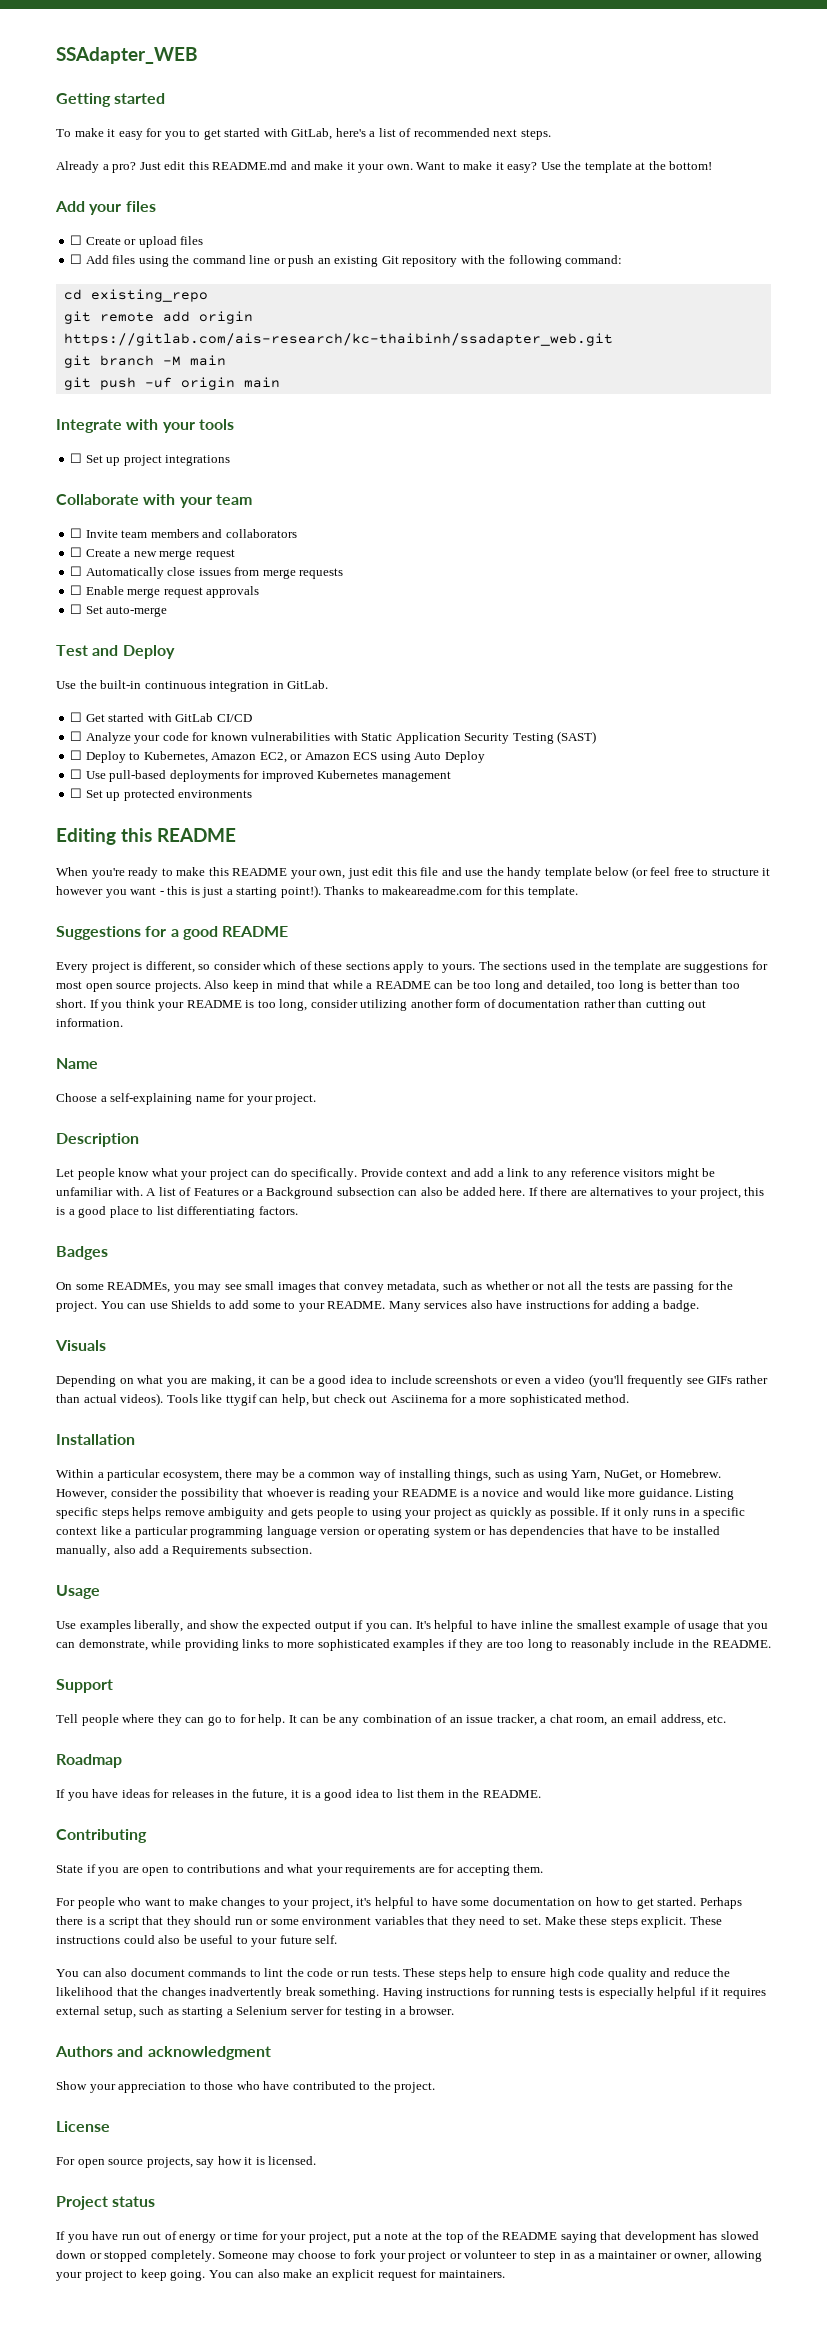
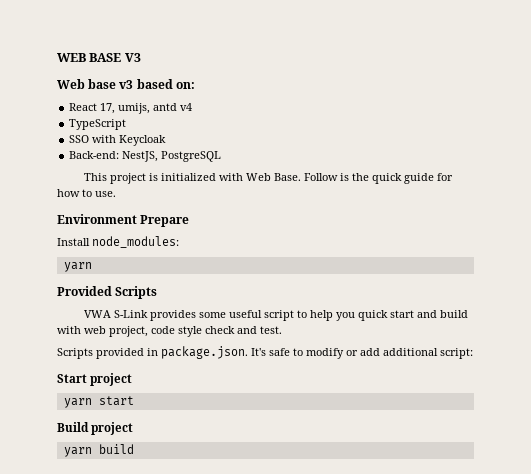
- SSAdapter_WEB
- Getting started
- To make it easy for you to get started with GitLab, here's a list of recommended next steps.
- Already a pro? Just edit this README.md and make it your own. Want to make it easy? Use the template at the bottom!
- Add your files
- ☐ Create or upload files
- ☐ Add files using the command line or push an existing Git repository with the following command:
- cd existing_repo
- git remote add origin https://gitlab.com/ais-research/kc-thaibinh/ssadapter_web.git
- git branch -M main
- git push -uf origin main
- Integrate with your tools
- ☐ Set up project integrations
- Collaborate with your team
- ☐ Invite team members and collaborators
- ☐ Create a new merge request
- ☐ Automatically close issues from merge requests
- ☐ Enable merge request approvals
- ☐ Set auto-merge
- Test and Deploy
- Use the built-in continuous integration in GitLab.
- ☐ Get started with GitLab CI/CD
- ☐ Analyze your code for known vulnerabilities with Static Application Security Testing (SAST)
- ☐ Deploy to Kubernetes, Amazon EC2, or Amazon ECS using Auto Deploy
- ☐ Use pull-based deployments for improved Kubernetes management
- ☐ Set up protected environments
- Editing this README
- When you're ready to make this README your own, just edit this file and use the handy template below (or feel free to structure it however you want - this is just a starting point!). Thanks to makeareadme.com for this template.
- Suggestions for a good README
- Every project is different, so consider which of these sections apply to yours. The sections used in the template are suggestions for most open source projects. Also keep in mind that while a README can be too long and detailed, too long is better than too short. If you think your README is too long, consider utilizing another form of documentation rather than cutting out information.
- Name
- Choose a self-explaining name for your project.
- Description
- Let people know what your project can do specifically. Provide context and add a link to any reference visitors might be unfamiliar with. A list of Features or a Background subsection can also be added here. If there are alternatives to your project, this is a good place to list differentiating factors.
- Badges
- On some READMEs, you may see small images that convey metadata, such as whether or not all the tests are passing for the project. You can use Shields to add some to your README. Many services also have instructions for adding a badge.
- Visuals
- Depending on what you are making, it can be a good idea to include screenshots or even a video (you'll frequently see GIFs rather than actual videos). Tools like ttygif can help, but check out Asciinema for a more sophisticated method.
- Installation
- Within a particular ecosystem, there may be a common way of installing things, such as using Yarn, NuGet, or Homebrew. However, consider the possibility that whoever is reading your README is a novice and would like more guidance. Listing specific steps helps remove ambiguity and gets people to using your project as quickly as possible. If it only runs in a specific context like a particular programming language version or operating system or has dependencies that have to be installed manually, also add a Requirements subsection.
- Usage
- Use examples liberally, and show the expected output if you can. It's helpful to have inline the smallest example of usage that you can demonstrate, while providing links to more sophisticated examples if they are too long to reasonably include in the README.
- Support
- Tell people where they can go to for help. It can be any combination of an issue tracker, a chat room, an email address, etc.
- Roadmap
- If you have ideas for releases in the future, it is a good idea to list them in the README.
- Contributing
- State if you are open to contributions and what your requirements are for accepting them.
- For people who want to make changes to your project, it's helpful to have some documentation on how to get started. Perhaps there is a script that they should run or some environment variables that they need to set. Make these steps explicit. These instructions could also be useful to your future self.
- You can also document commands to lint the code or run tests. These steps help to ensure high code quality and reduce the likelihood that the changes inadvertently break something. Having instructions for running tests is especially helpful if it requires external setup, such as starting a Selenium server for testing in a browser.
- Authors and acknowledgment
- Show your appreciation to those who have contributed to the project.
- License
- For open source projects, say how it is licensed.
- Project status
- If you have run out of energy or time for your project, put a note at the top of the README saying that development has slowed down or stopped completely. Someone may choose to fork your project or volunteer to step in as a maintainer or owner, allowing your project to keep going. You can also make an explicit request for maintainers.
+ WEB BASE V3
+ Web base v3 based on:
+ React 17, umijs, antd v4
+ TypeScript
+ SSO with Keycloak
+ Back-end: NestJS, PostgreSQL
+ This project is initialized with Web Base. Follow is the quick guide for how to use.
+ Environment Prepare
+ Install node_modules:
+ yarn
+ Provided Scripts
+ VWA S-Link provides some useful script to help you quick start and build with web project, code style check and test.
+ Scripts provided in package.json. It's safe to modify or add additional script:
+ Start project
+ yarn start
+ Build project
+ yarn build

